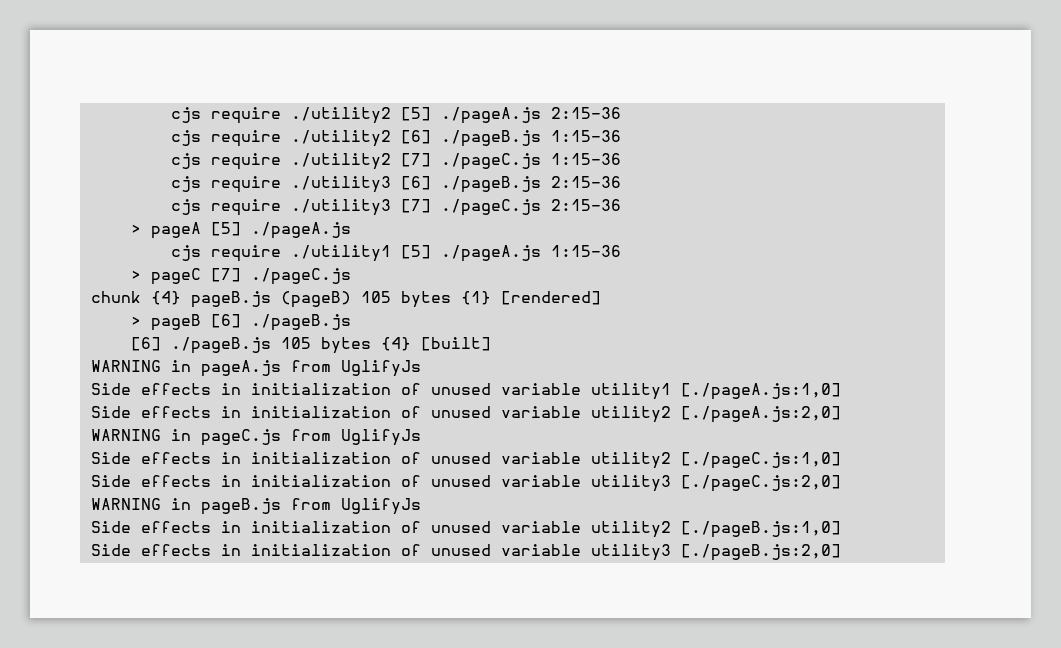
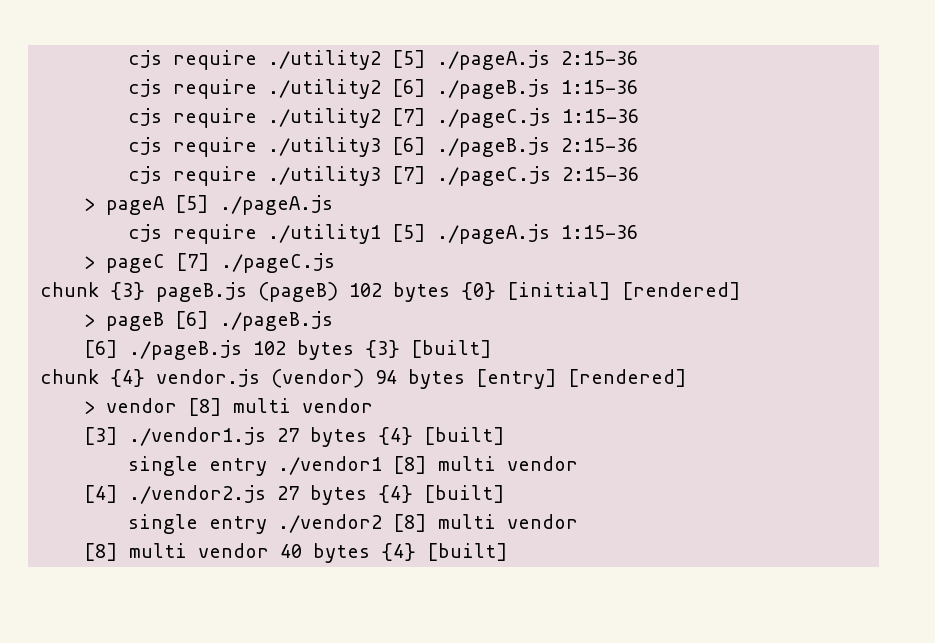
- chunk {4} pageB.js (pageB) 105 bytes {1} [rendered]
+ chunk {3} pageB.js (pageB) 102 bytes {0} [initial] [rendered]
- [6] ./pageB.js 105 bytes {4} [built]
- WARNING in pageA.js from UglifyJs
- Side effects in initialization of unused variable utility1 [./pageA.js:1,0]
- Side effects in initialization of unused variable utility2 [./pageA.js:2,0]
- WARNING in pageC.js from UglifyJs
- Side effects in initialization of unused variable utility2 [./pageC.js:1,0]
- Side effects in initialization of unused variable utility3 [./pageC.js:2,0]
- WARNING in pageB.js from UglifyJs
- Side effects in initialization of unused variable utility2 [./pageB.js:1,0]
- Side effects in initialization of unused variable utility3 [./pageB.js:2,0]
+ [6] ./pageB.js 102 bytes {3} [built]
+ chunk {4} vendor.js (vendor) 94 bytes [entry] [rendered]
+ > vendor [8] multi vendor
+ [3] ./vendor1.js 27 bytes {4} [built]
+ single entry ./vendor1 [8] multi vendor
+ [4] ./vendor2.js 27 bytes {4} [built]
+ single entry ./vendor2 [8] multi vendor
+ [8] multi vendor 40 bytes {4} [built]

